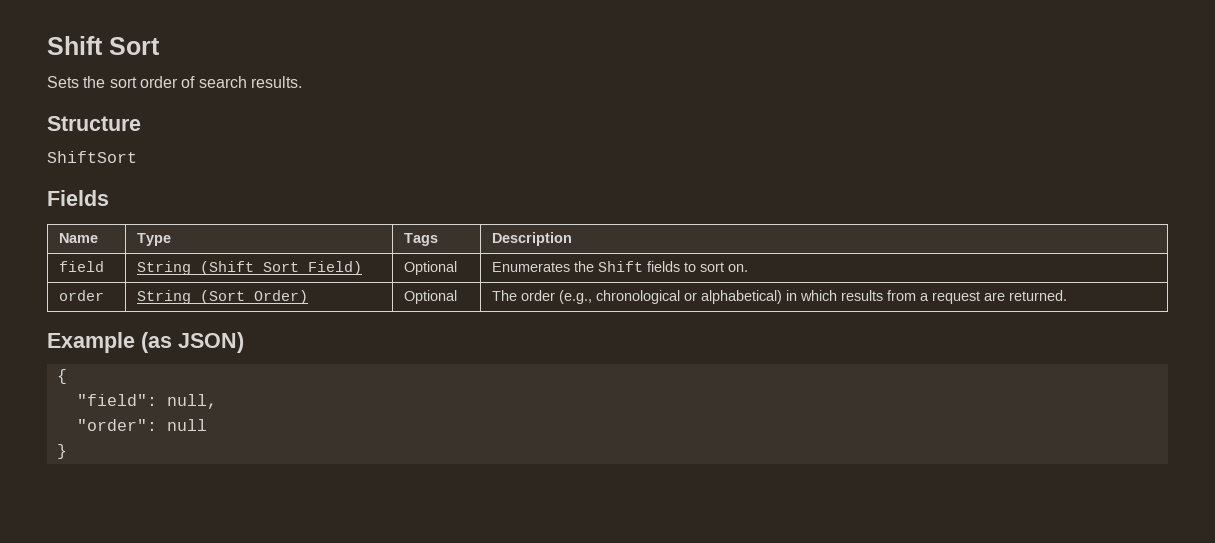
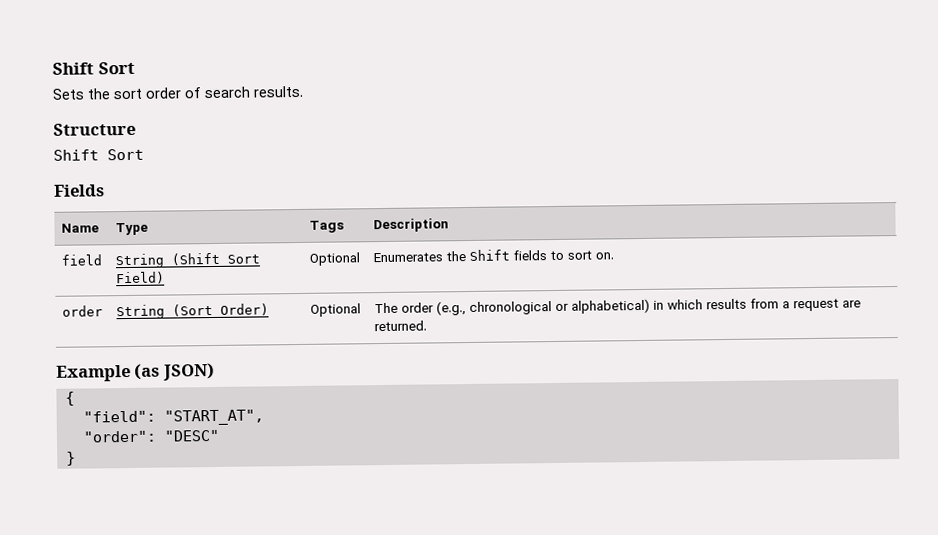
  Structure
- ShiftSort
+ Shift Sort
- "field": null,
+ "field": "START_AT",
- "order": null
+ "order": "DESC"

